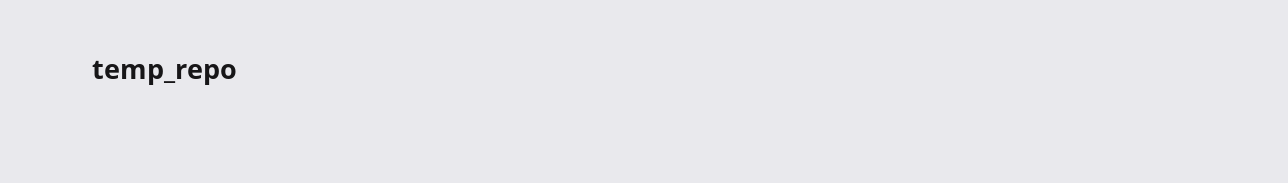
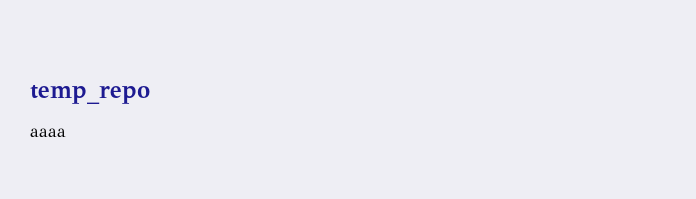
+ aaaa

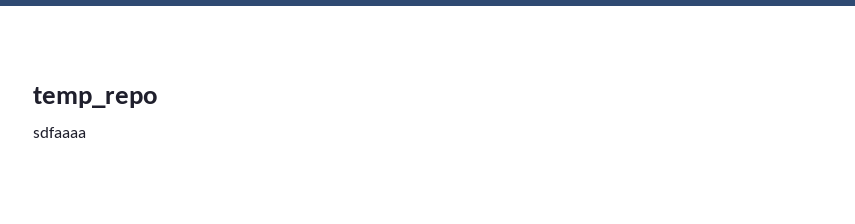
- aaaa
+ sdfaaaa

